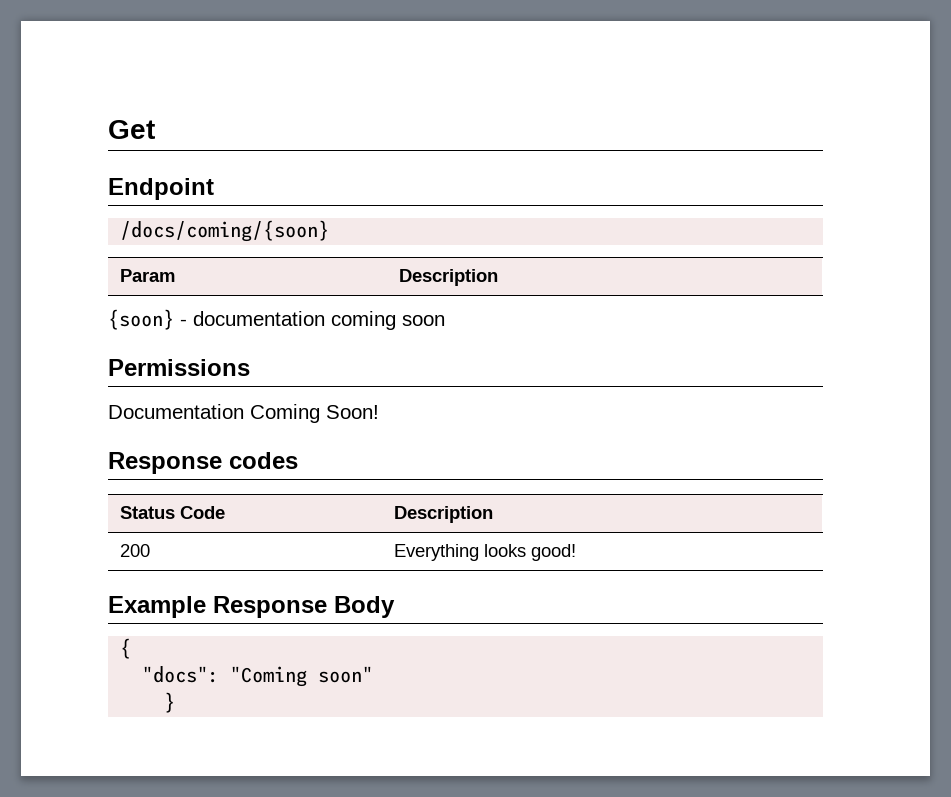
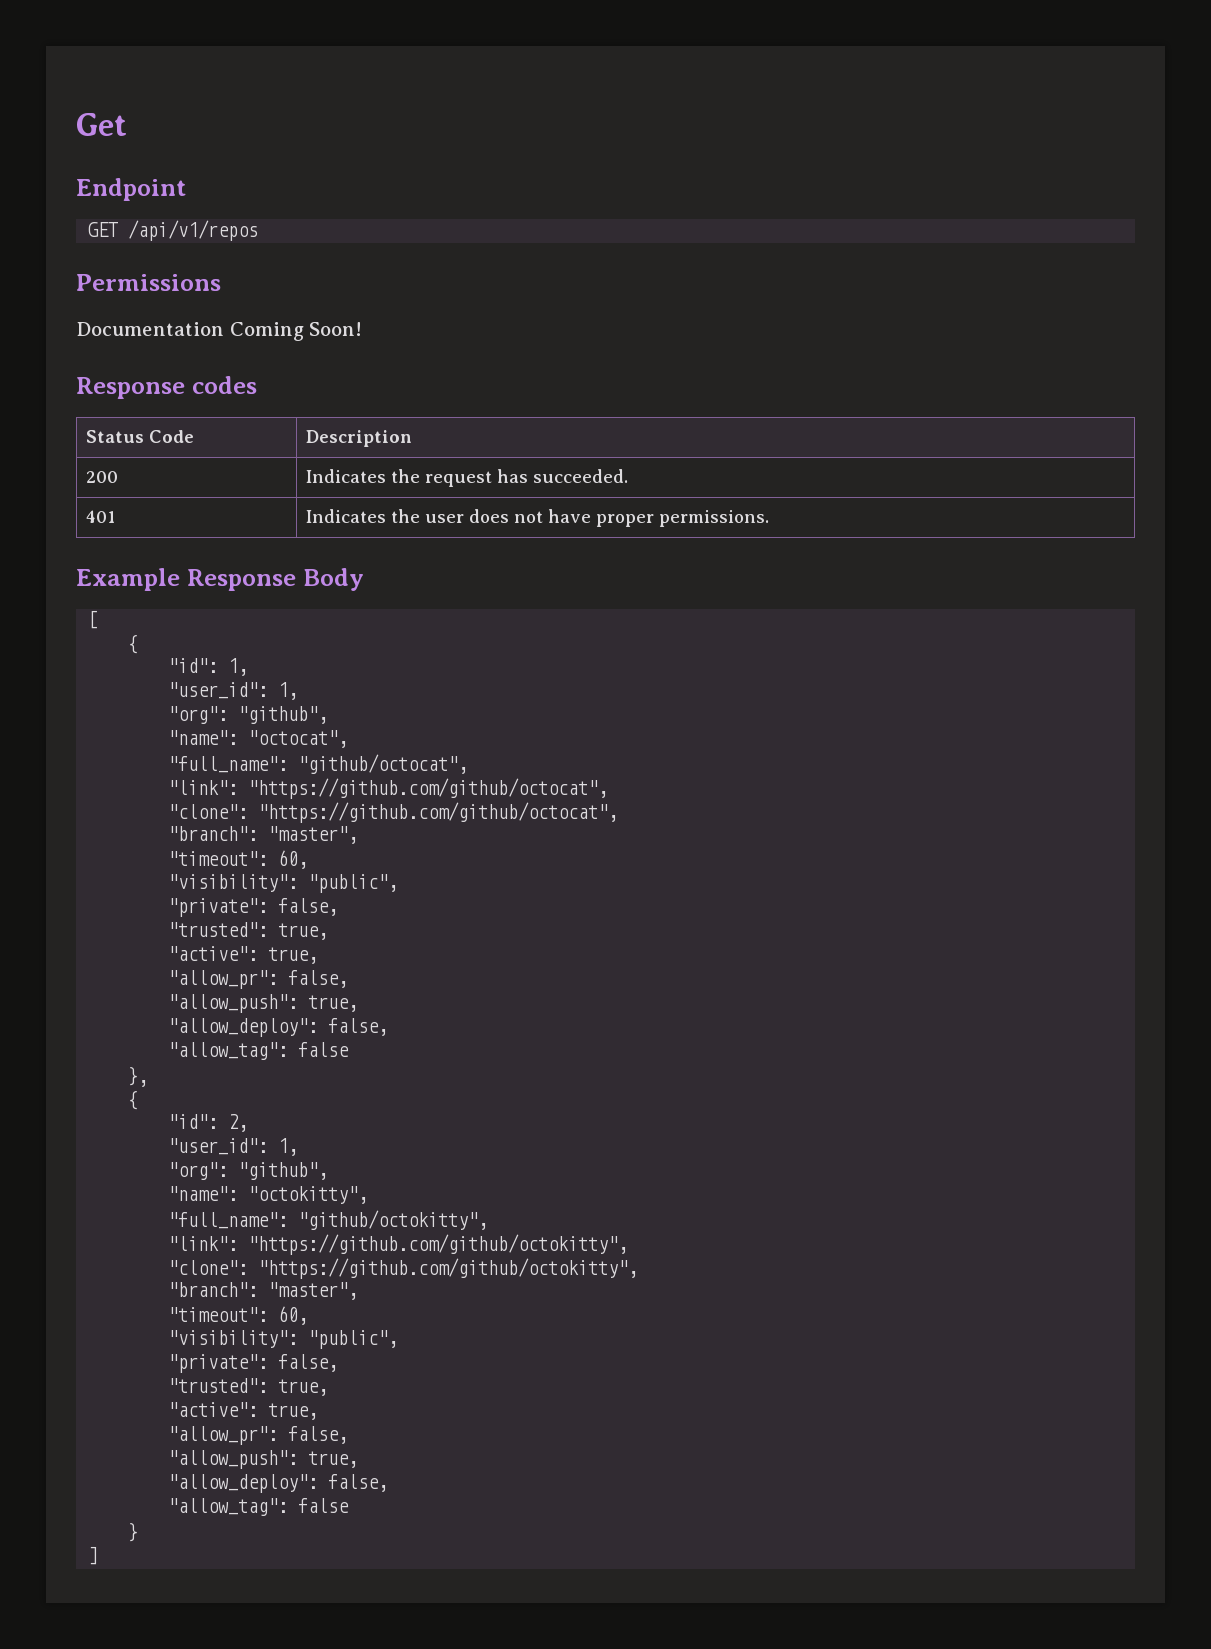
- /docs/coming/{soon}
- Param | Description
- {soon} - documentation coming soon
+ GET /api/v1/repos
- 200 | Everything looks good!
+ 200 | Indicates the request has succeeded.
+ 401 | Indicates the user does not have proper permissions.
+ [
  {
- "docs": "Coming soon"
+ "id": 1,
+ "user_id": 1,
+ "org": "github",
+ "name": "octocat",
+ "full_name": "github/octocat",
+ "link": "https://github.com/github/octocat",
+ "clone": "https://github.com/github/octocat",
+ "branch": "master",
+ "timeout": 60,
+ "visibility": "public",
+ "private": false,
+ "trusted": true,
+ "active": true,
+ "allow_pr": false,
+ "allow_push": true,
+ "allow_deploy": false,
+ "allow_tag": false
+ },
+ {
+ "id": 2,
+ "user_id": 1,
+ "org": "github",
+ "name": "octokitty",
+ "full_name": "github/octokitty",
+ "link": "https://github.com/github/octokitty",
+ "clone": "https://github.com/github/octokitty",
+ "branch": "master",
+ "timeout": 60,
+ "visibility": "public",
+ "private": false,
+ "trusted": true,
+ "active": true,
+ "allow_pr": false,
+ "allow_push": true,
+ "allow_deploy": false,
+ "allow_tag": false
+ ]

